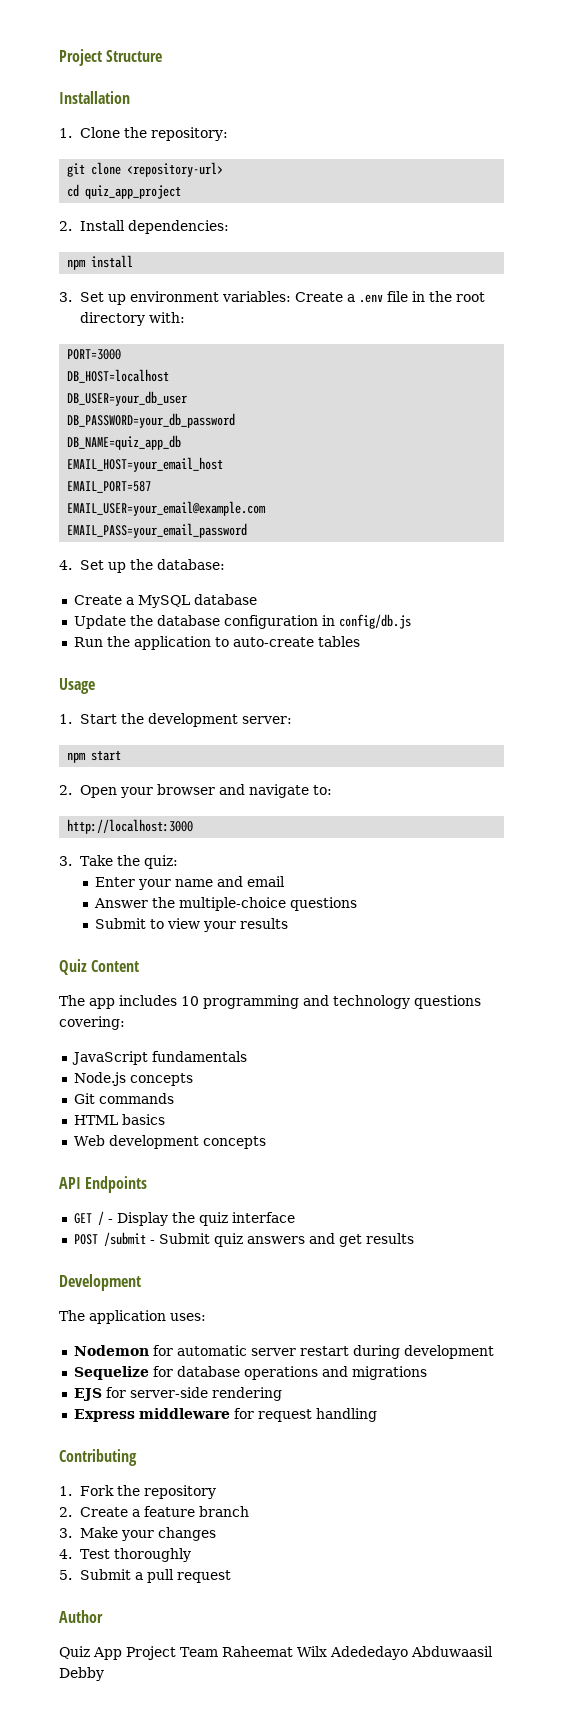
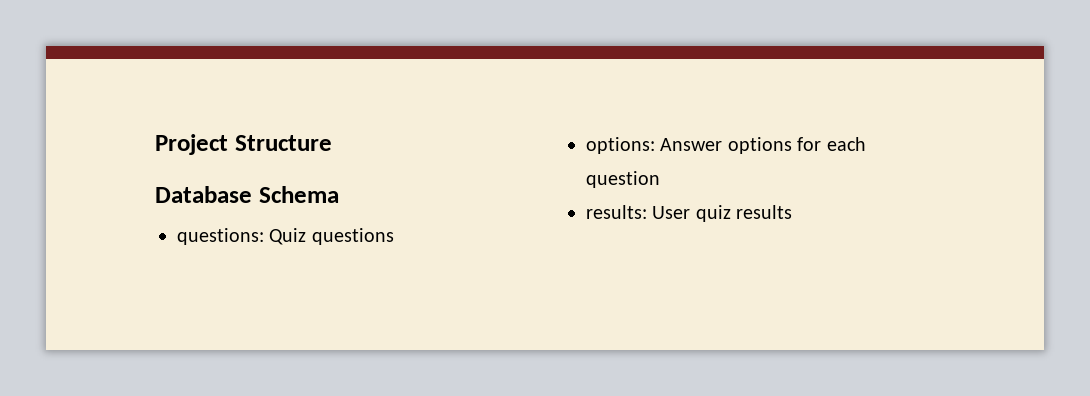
- Installation
- 1. Clone the repository:
- git clone <repository-url>
- cd quiz_app_project
- 2. Install dependencies:
- npm install
- 3. Set up environment variables: Create a .env file in the root directory with:
- PORT=3000
- DB_HOST=localhost
- DB_USER=your_db_user
- DB_PASSWORD=your_db_password
- DB_NAME=quiz_app_db
- EMAIL_HOST=your_email_host
- EMAIL_PORT=587
- EMAIL_USER=your_email@example.com
- EMAIL_PASS=your_email_password
- 4. Set up the database:
- Create a MySQL database
- Update the database configuration in config/db.js
- Run the application to auto-create tables
- Usage
- 1. Start the development server:
- npm start
- 2. Open your browser and navigate to:
- http://localhost:3000
- 3. Take the quiz:
- Enter your name and email
- Answer the multiple-choice questions
- Submit to view your results
- Quiz Content
- The app includes 10 programming and technology questions covering:
- JavaScript fundamentals
- Node.js concepts
- Git commands
- HTML basics
- Web development concepts
- API Endpoints
- GET / - Display the quiz interface
- POST /submit - Submit quiz answers and get results
- Development
- The application uses:
- Nodemon for automatic server restart during development
- Sequelize for database operations and migrations
- EJS for server-side rendering
- Express middleware for request handling
- Contributing
- 1. Fork the repository
- 2. Create a feature branch
- 3. Make your changes
- 4. Test thoroughly
- 5. Submit a pull request
- Author
- Quiz App Project Team Raheemat Wilx Adededayo Abduwaasil Debby
+ Database Schema
+ questions: Quiz questions
+ options: Answer options for each question
+ results: User quiz results

